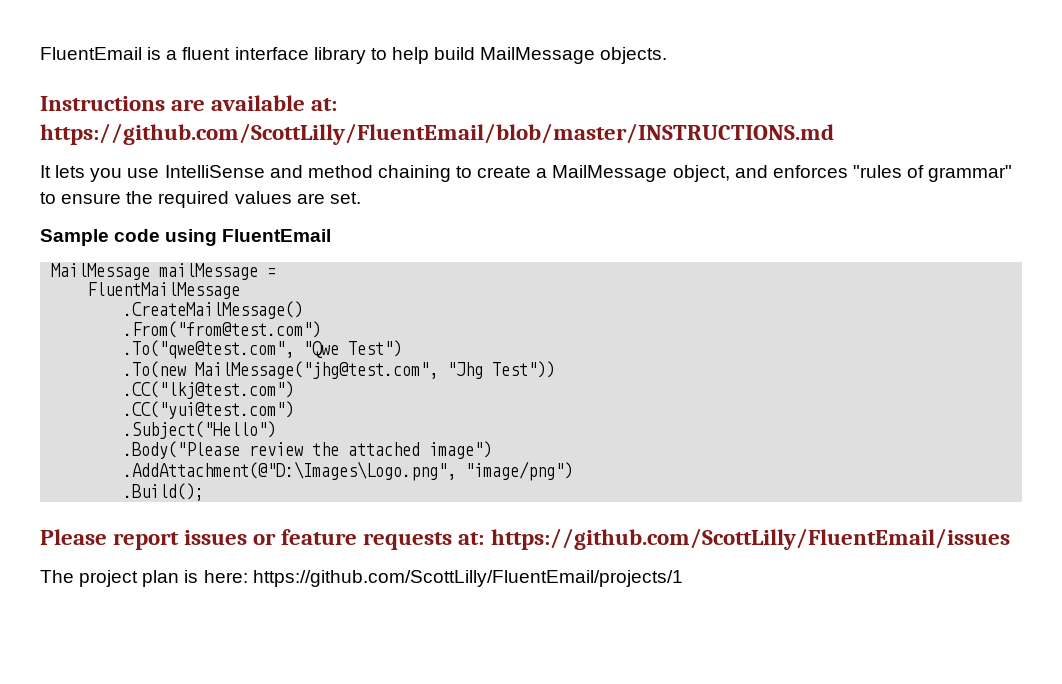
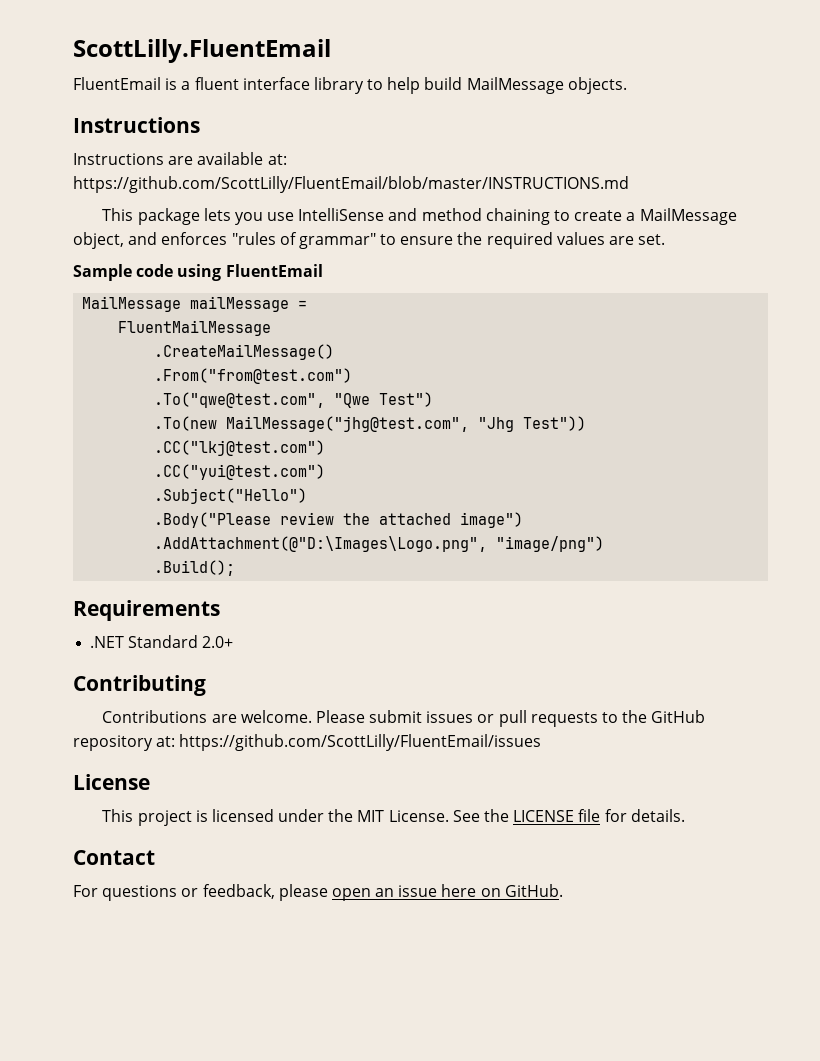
+ ScottLilly.FluentEmail
  FluentEmail is a fluent interface library to help build MailMessage objects.
+ Instructions
- It lets you use IntelliSense and method chaining to create a MailMessage object, and enforces "rules of grammar" to ensure the required values are set.
+ This package lets you use IntelliSense and method chaining to create a MailMessage object, and enforces "rules of grammar" to ensure the required values are set.
- Please report issues or feature requests at: https://github.com/ScottLilly/FluentEmail/issues
- The project plan is here: https://github.com/ScottLilly/FluentEmail/projects/1
+ Requirements
+ .NET Standard 2.0+
+ Contributing
+ Contributions are welcome. Please submit issues or pull requests to the GitHub repository at: https://github.com/ScottLilly/FluentEmail/issues
+ License
+ This project is licensed under the MIT License. See the LICENSE file for details.
+ Contact
+ For questions or feedback, please open an issue here on GitHub.

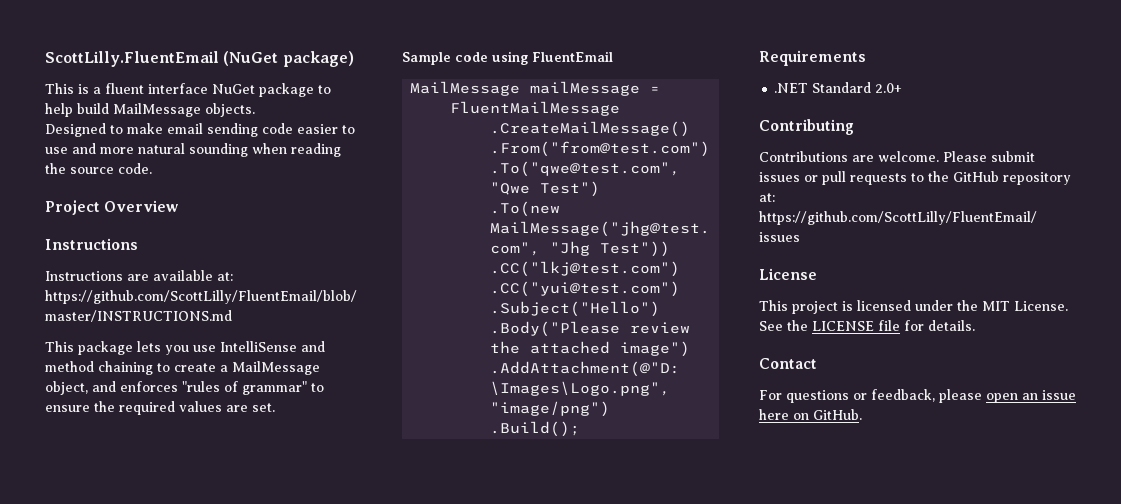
- ScottLilly.FluentEmail
- FluentEmail is a fluent interface library to help build MailMessage objects.
+ ScottLilly.FluentEmail (NuGet package)
+ This is a fluent interface NuGet package to help build MailMessage objects.
+ Designed to make email sending code easier to use and more natural sounding when reading the source code.
+ Project Overview

